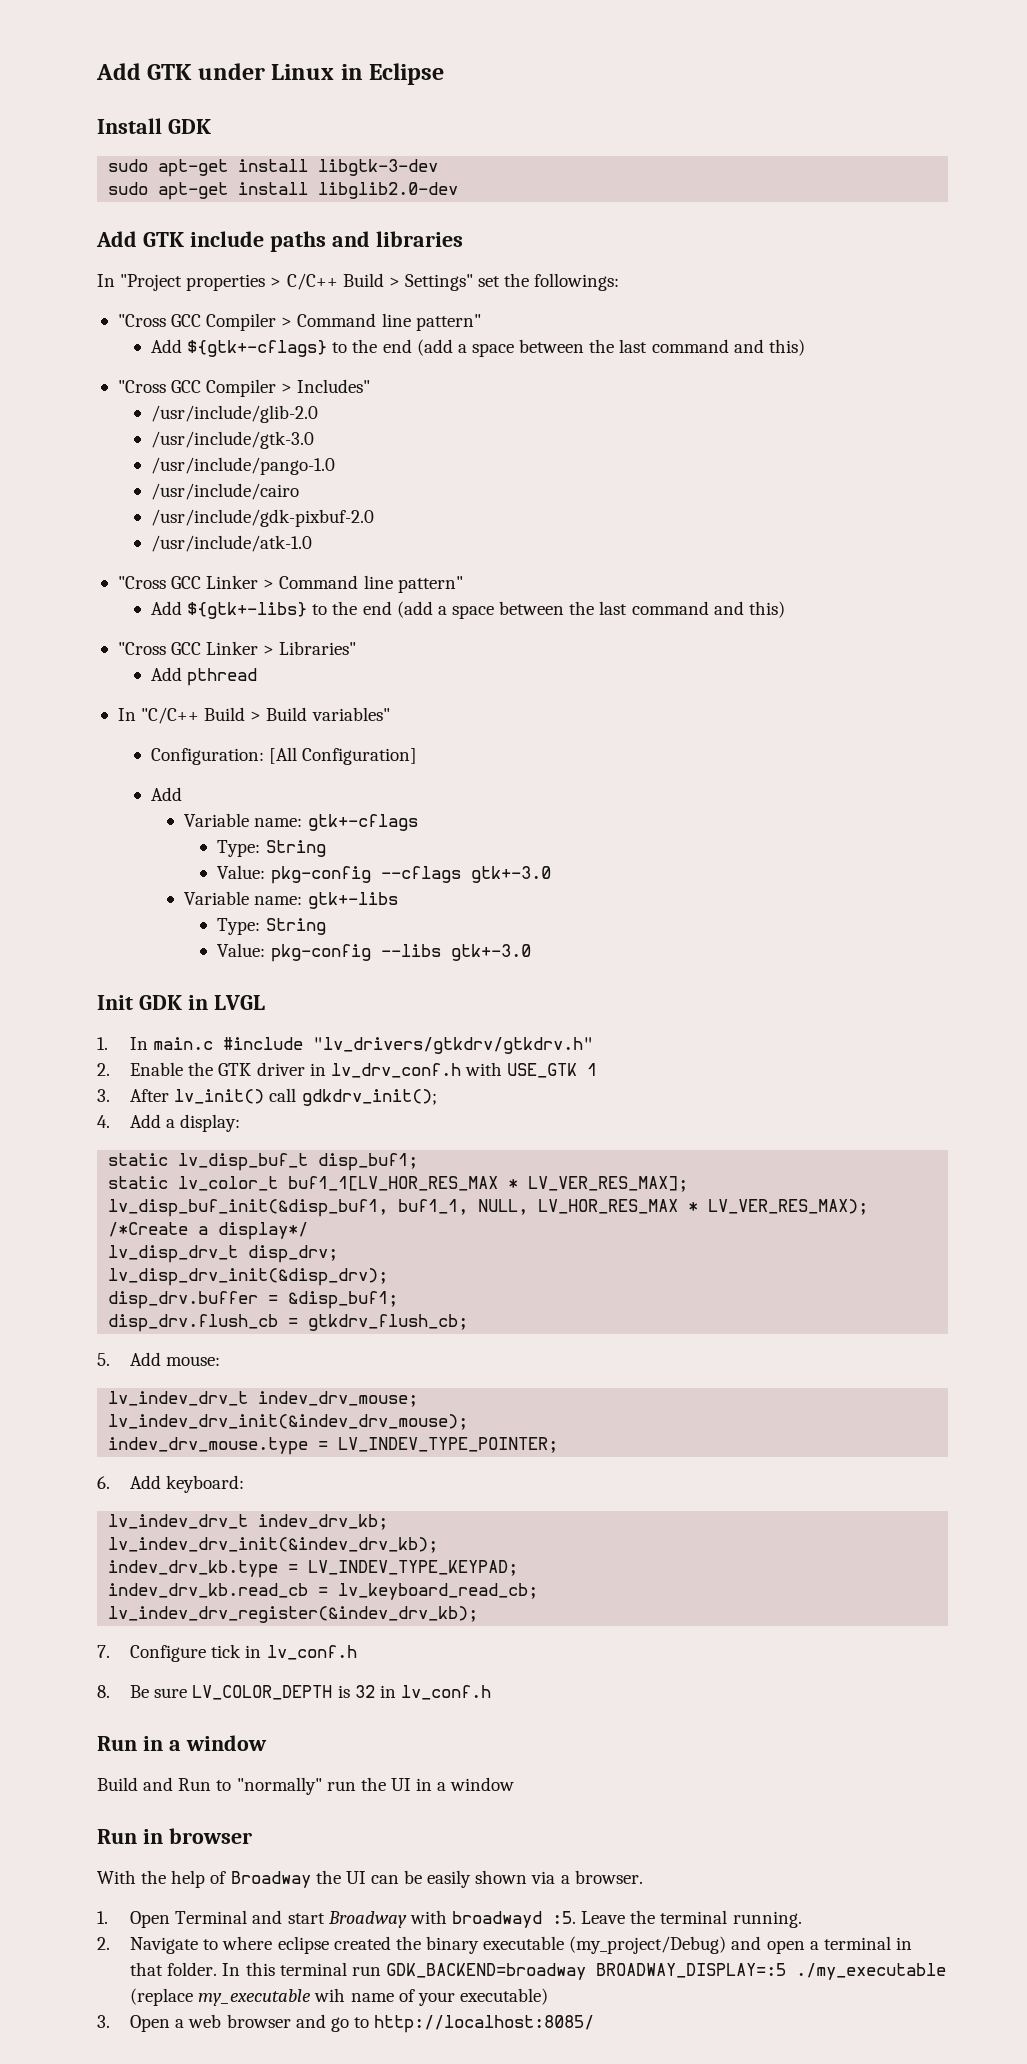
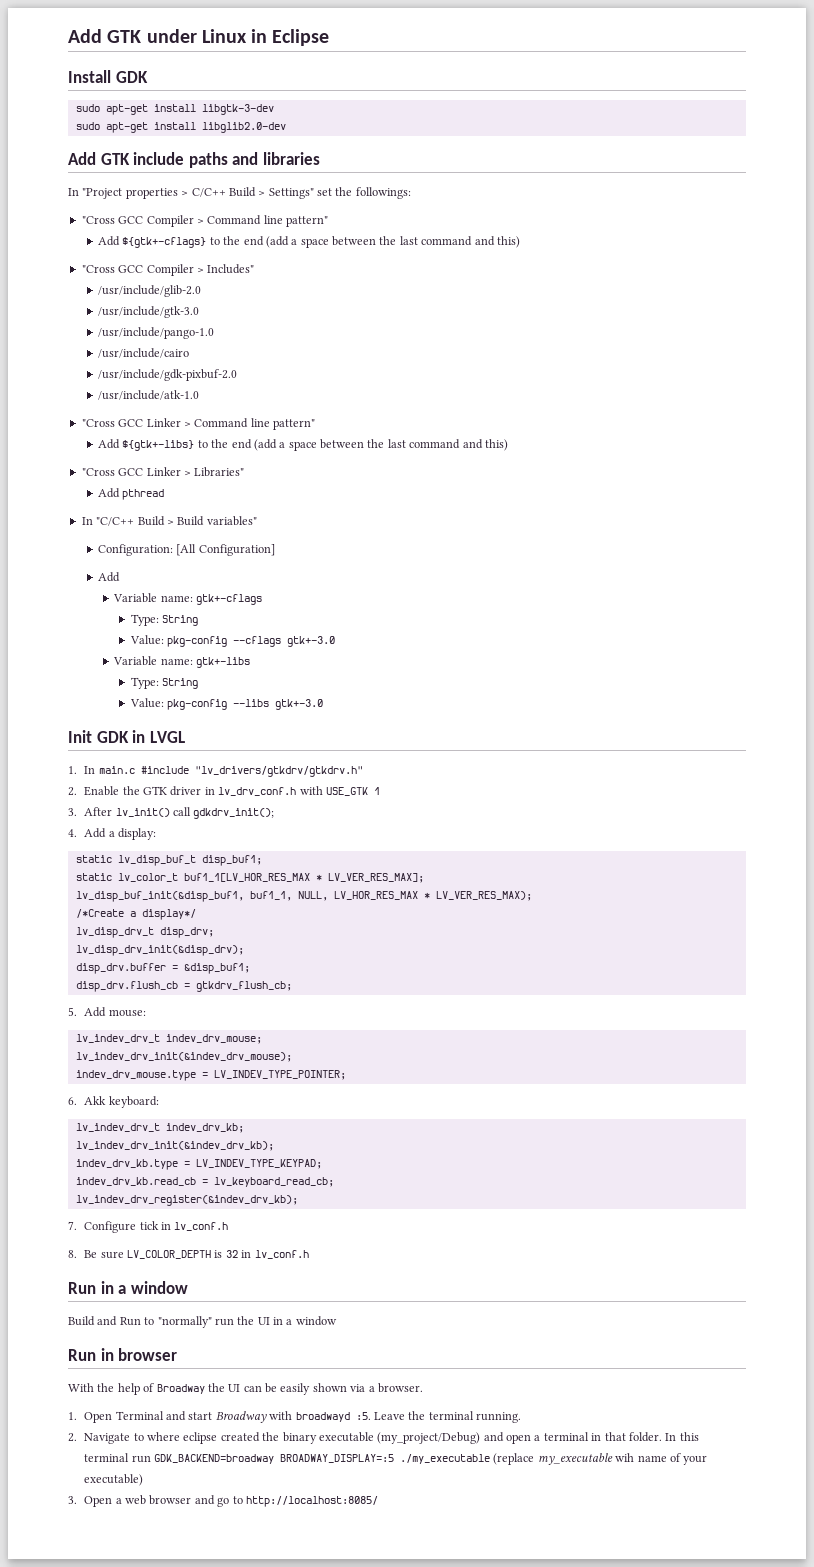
- 6. Add keyboard:
+ 6. Akk keyboard:

